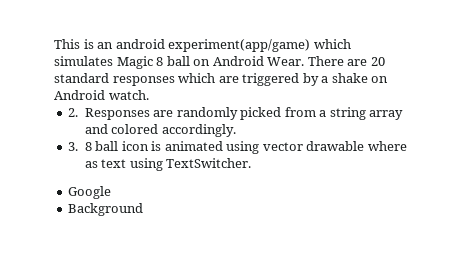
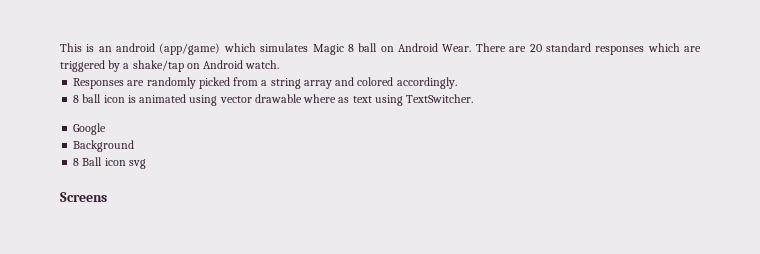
- This is an android experiment(app/game) which simulates Magic 8 ball on Android Wear.
+ This is an android (app/game) which simulates Magic 8 ball on Android Wear.
- There are 20 standard responses which are triggered by a shake on Android watch.
+ There are 20 standard responses which are triggered by a shake/tap on Android watch.
- 2. Responses are randomly picked from a string array and colored accordingly.
+ Responses are randomly picked from a string array and colored accordingly.
- 3. 8 ball icon is animated using vector drawable where as text using TextSwitcher.
+ 8 ball icon is animated using vector drawable where as text using TextSwitcher.
+ 8 Ball icon svg
+ Screens

